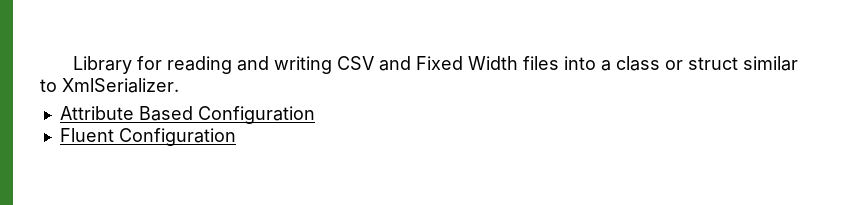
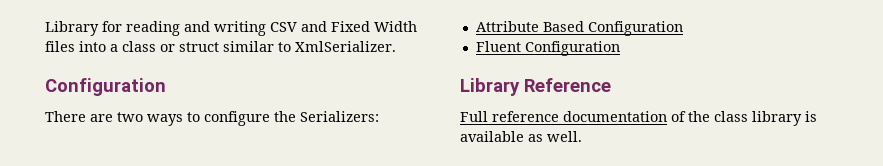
  Library for reading and writing CSV and Fixed Width files into a class or struct similar to XmlSerializer.
+ Configuration
+ There are two ways to configure the Serializers:
+ Library Reference
+ Full reference documentation of the class library is available as well.

